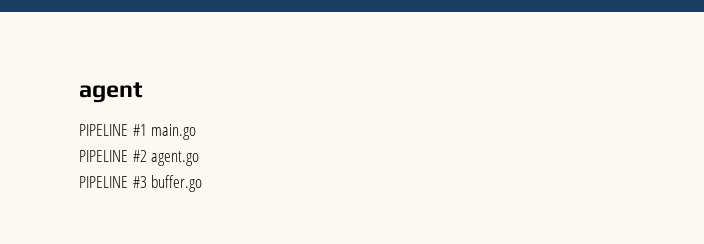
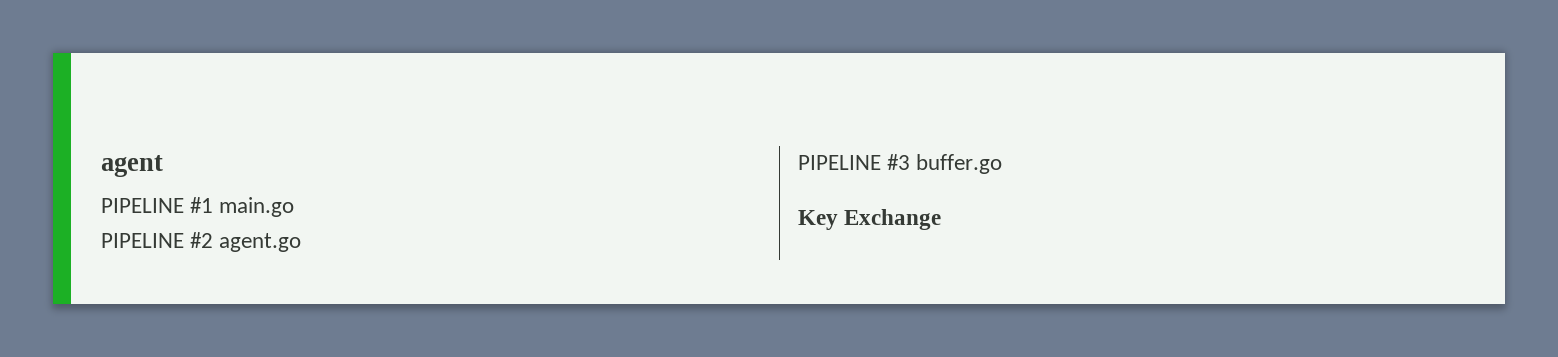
+ Key Exchange

